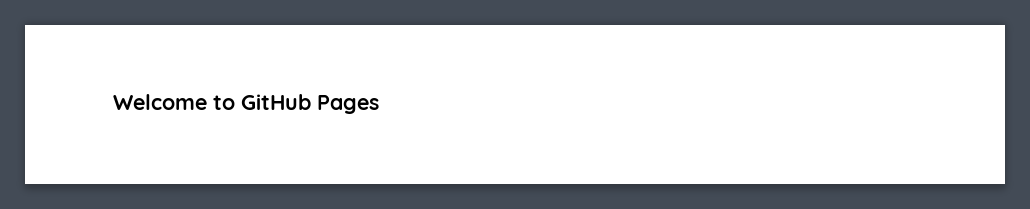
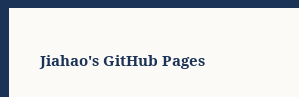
- Welcome to GitHub Pages
+ Jiahao's GitHub Pages

